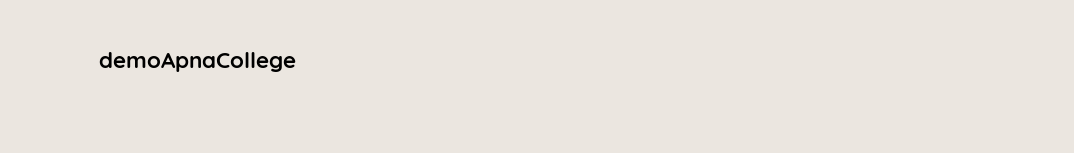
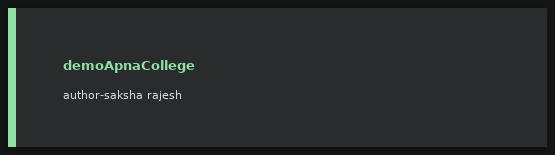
+ author-saksha rajesh

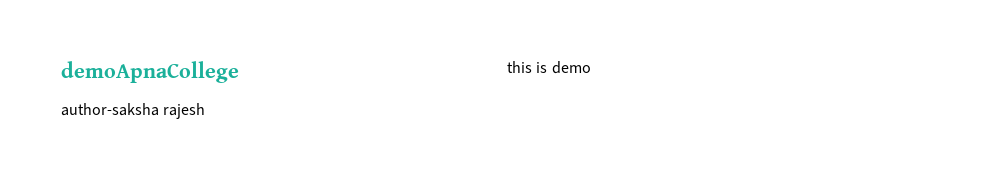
+ this is demo

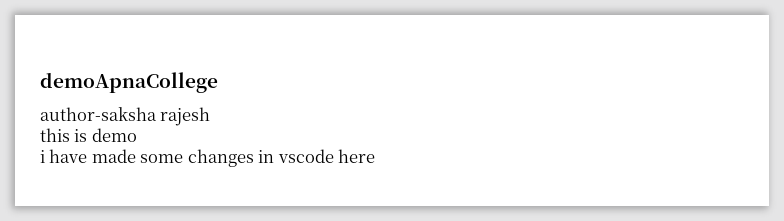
+ i have made some changes in vscode here

